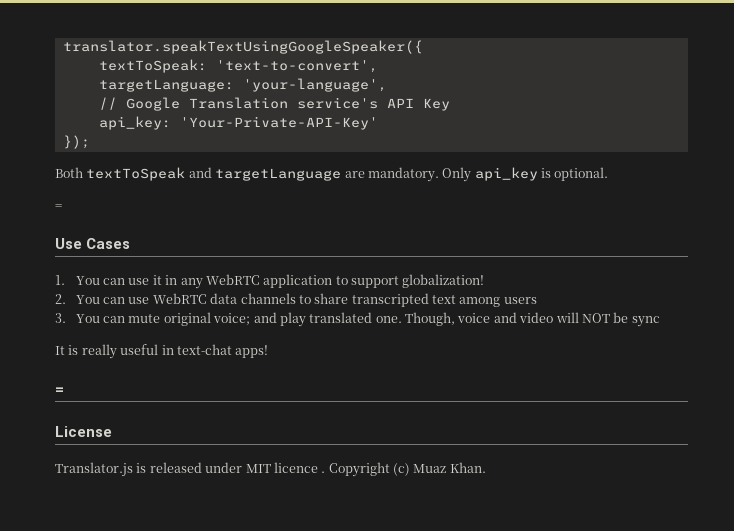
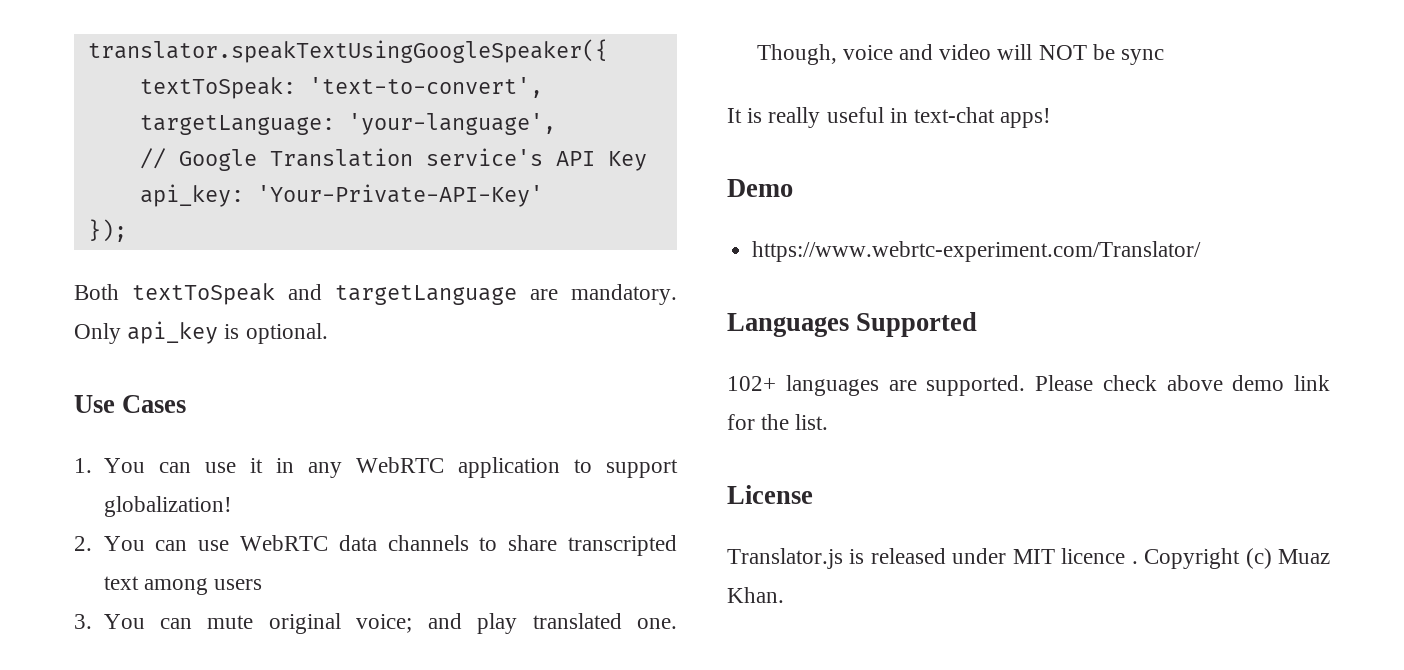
  Only api_key is optional.
- =
  It is really useful in text-chat apps!
- =
+ Demo
+ https://www.webrtc-experiment.com/Translator/
+ Languages Supported
+ 102+ languages are supported. Please check above demo link for the list.

